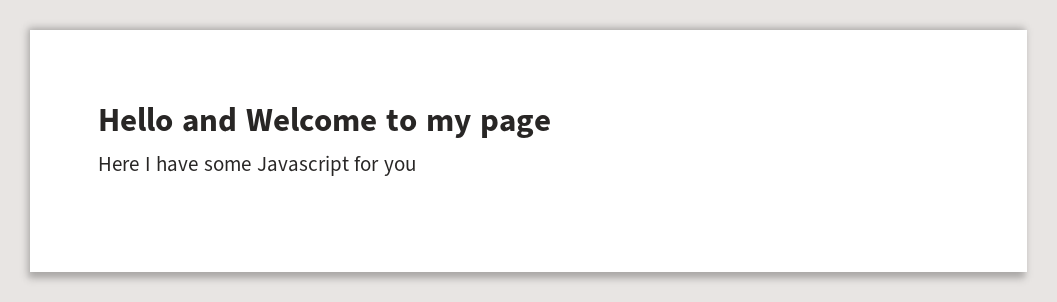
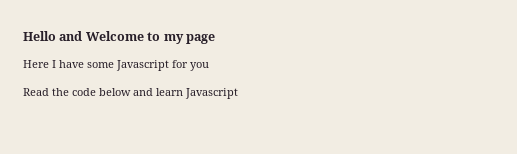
+ Read the code below and learn Javascript

